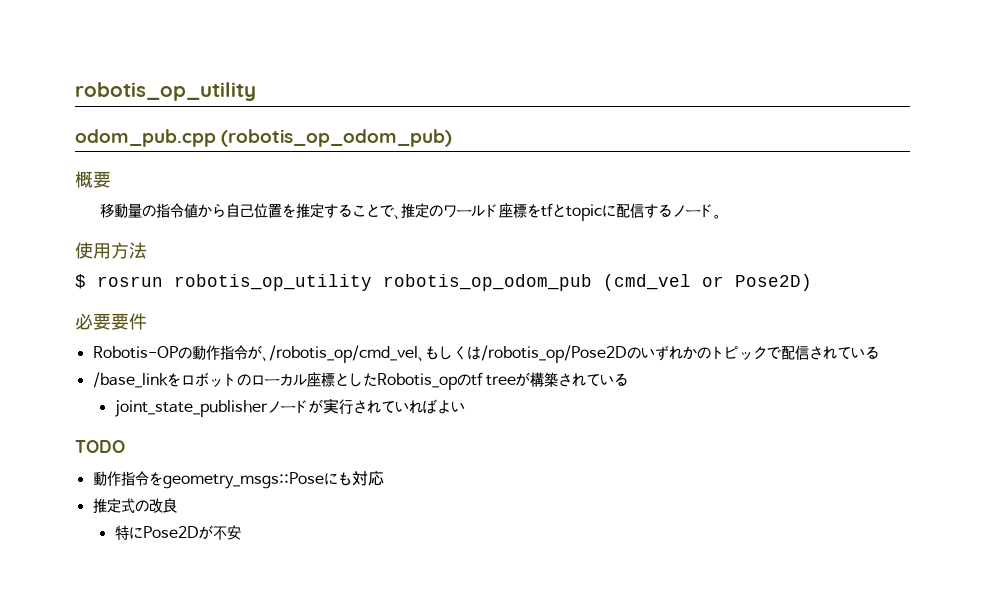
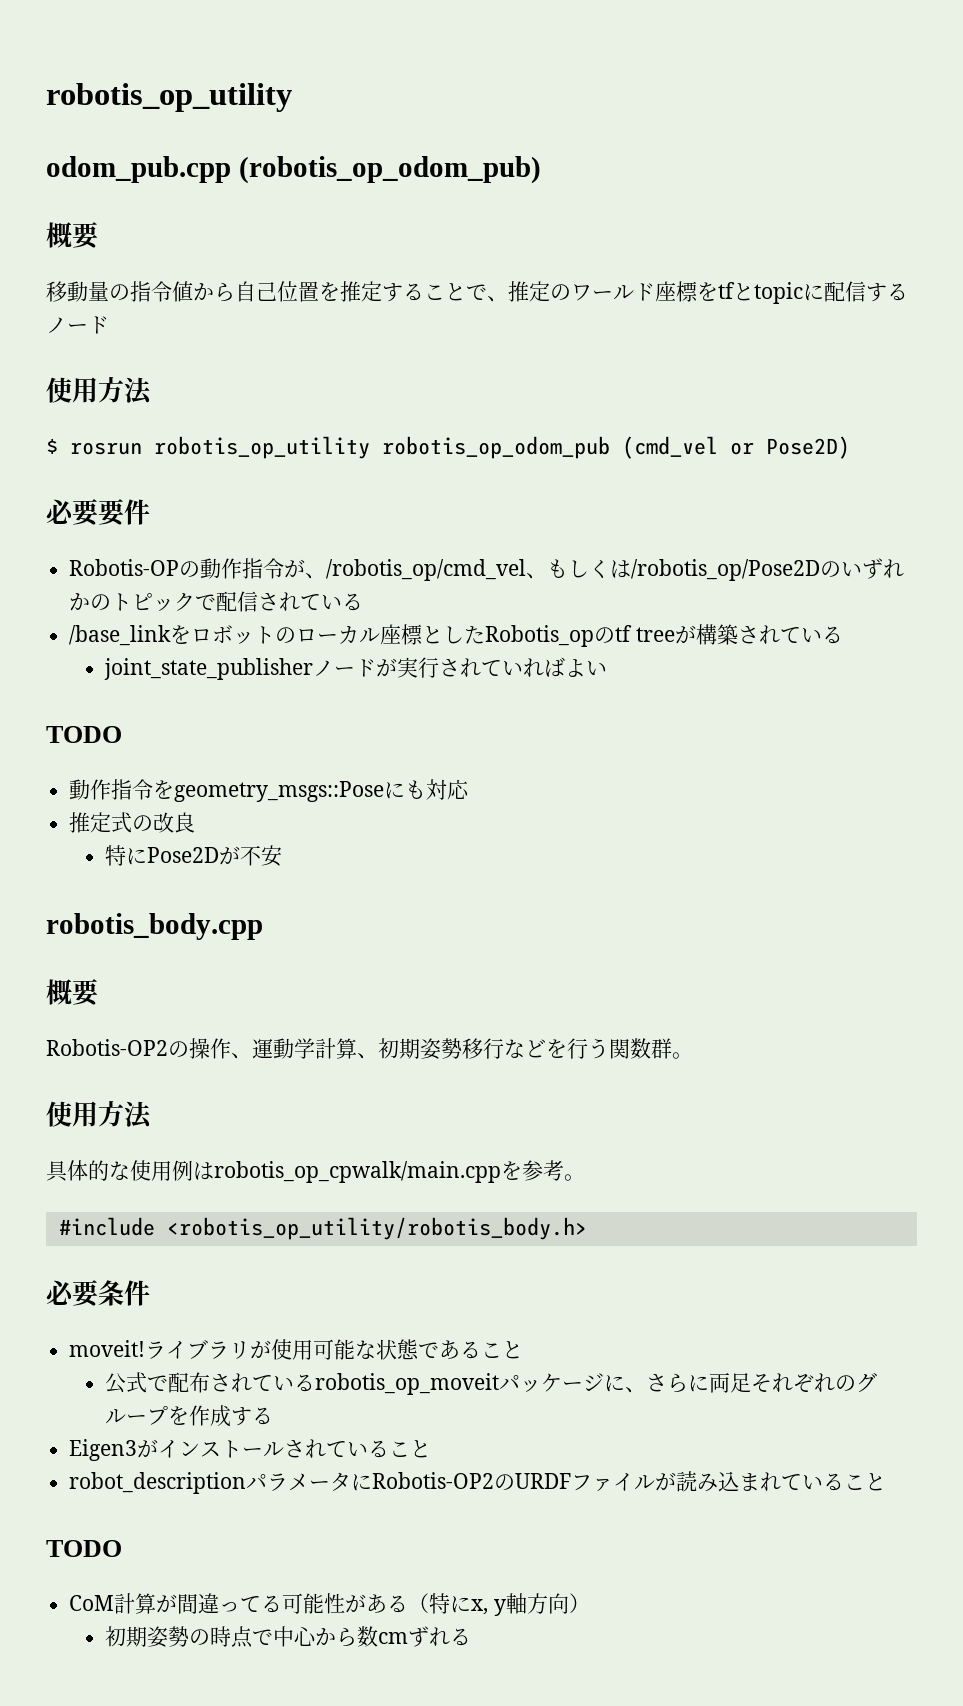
- 移動量の指令値から自己位置を推定することで、推定のワールド座標をtfとtopicに配信するノード。
+ 移動量の指令値から自己位置を推定することで、推定のワールド座標をtfとtopicに配信するノード
+ robotis_body.cpp
+ 概要
+ Robotis-OP2の操作、運動学計算、初期姿勢移行などを行う関数群。
+ 使用方法
+ 具体的な使用例はrobotis_op_cpwalk/main.cppを参考。
+ #include <robotis_op_utility/robotis_body.h>
+ 必要条件
+ moveit!ライブラリが使用可能な状態であること
+ 公式で配布されているrobotis_op_moveitパッケージに、さらに両足それぞれのグループを作成する
+ Eigen3がインストールされていること
+ robot_descriptionパラメータにRobotis-OP2のURDFファイルが読み込まれていること
+ TODO
+ CoM計算が間違ってる可能性がある（特にx, y軸方向）
+ 初期姿勢の時点で中心から数cmずれる

